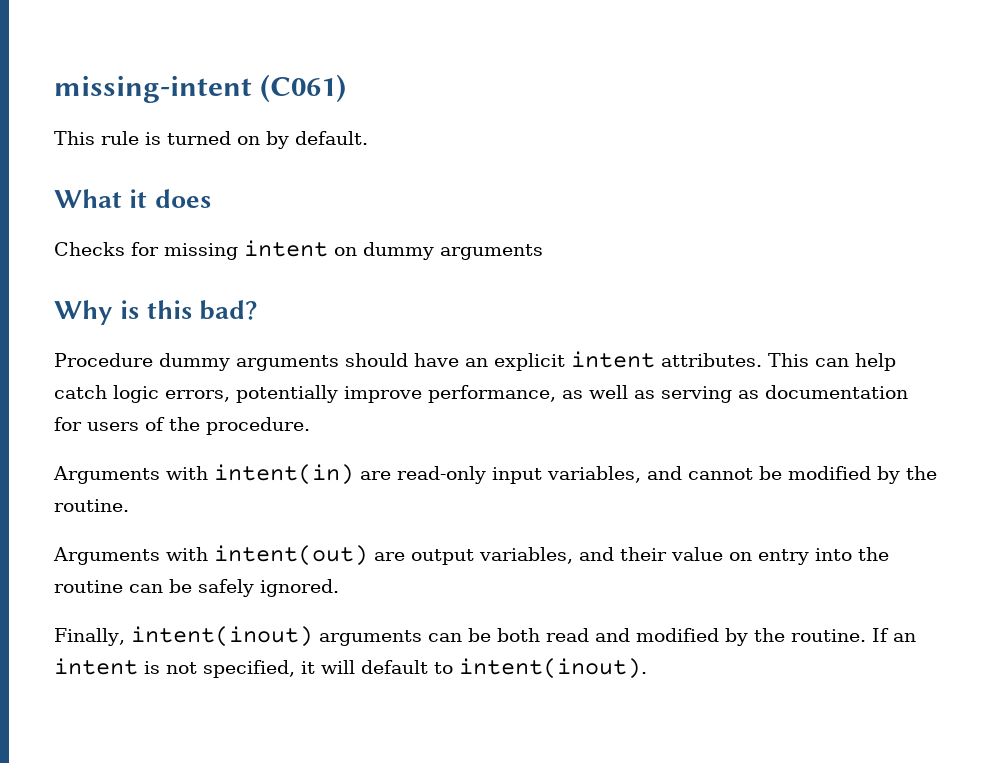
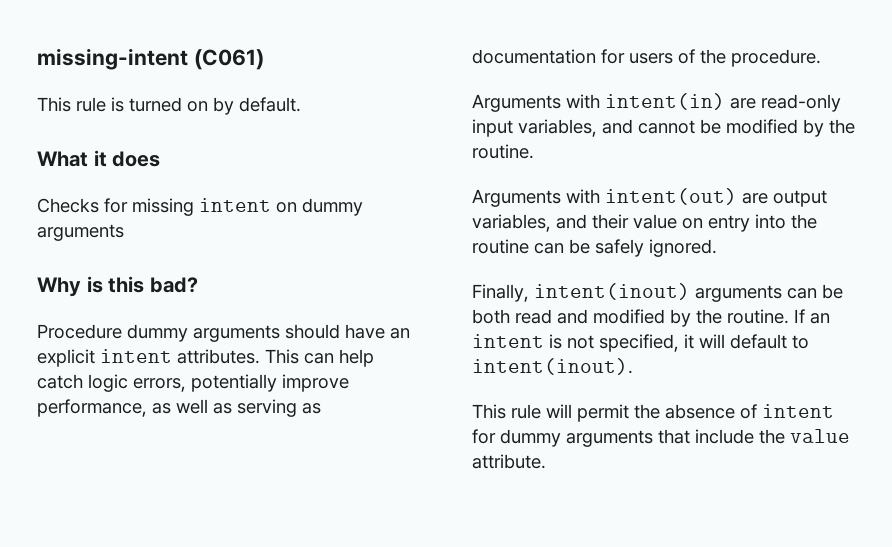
+ This rule will permit the absence of intent for dummy arguments that include the value attribute.

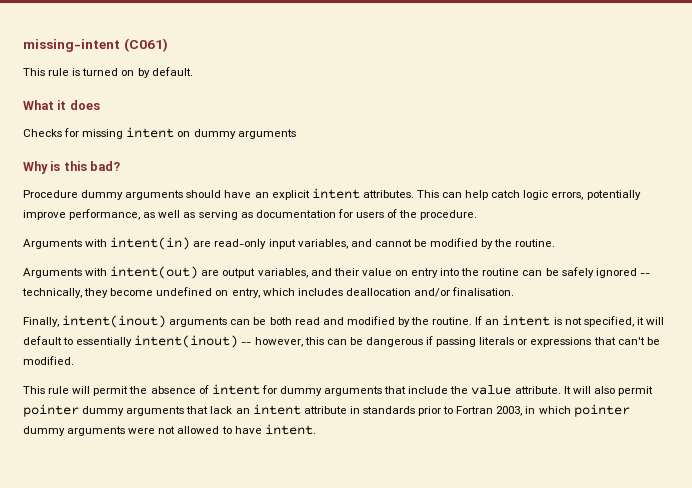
- Arguments with intent(out) are output variables, and their value on entry into the routine can be safely ignored.
+ Arguments with intent(out) are output variables, and their value on entry into the routine can be safely ignored -- technically, they become undefined on entry, which includes deallocation and/or finalisation.
- If an intent is not specified, it will default to intent(inout).
+ If an intent is not specified, it will default to essentially intent(inout) -- however, this can be dangerous if passing literals or expressions that can't be modified.
+ It will also permit pointer dummy arguments that lack an intent attribute in standards prior to Fortran 2003, in which pointer dummy arguments were not allowed to have intent.

